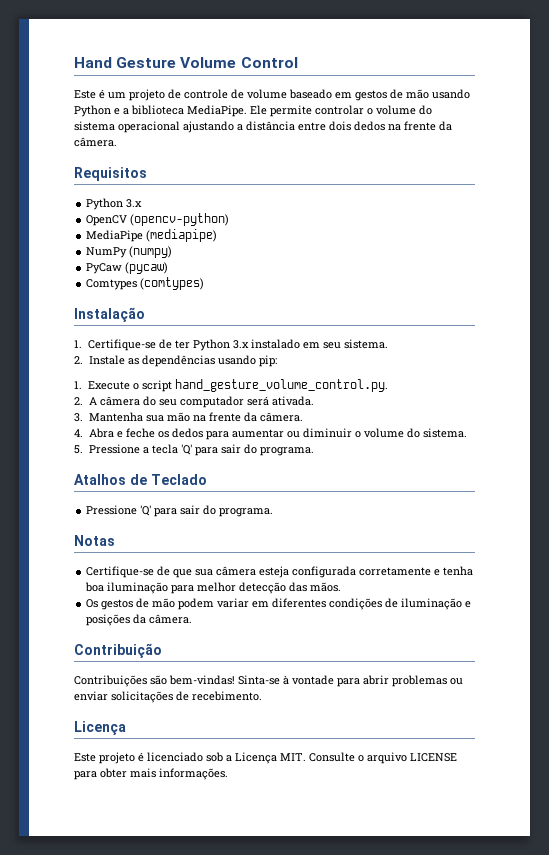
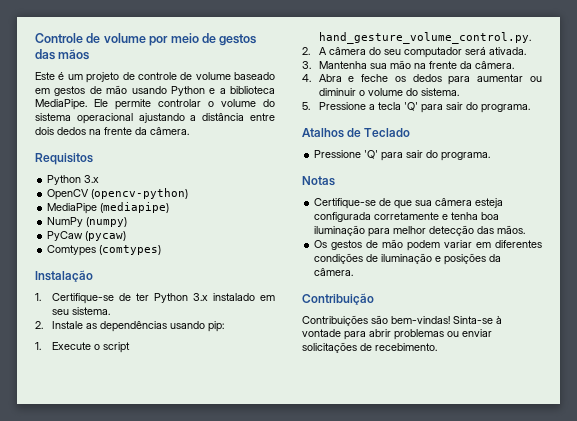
- Hand Gesture Volume Control
+ Controle de volume por meio de gestos das mãos
  Sinta-se à vontade para abrir problemas ou enviar solicitações de recebimento.
- Licença
- Este projeto é licenciado sob a Licença MIT. Consulte o arquivo LICENSE para obter mais informações.

